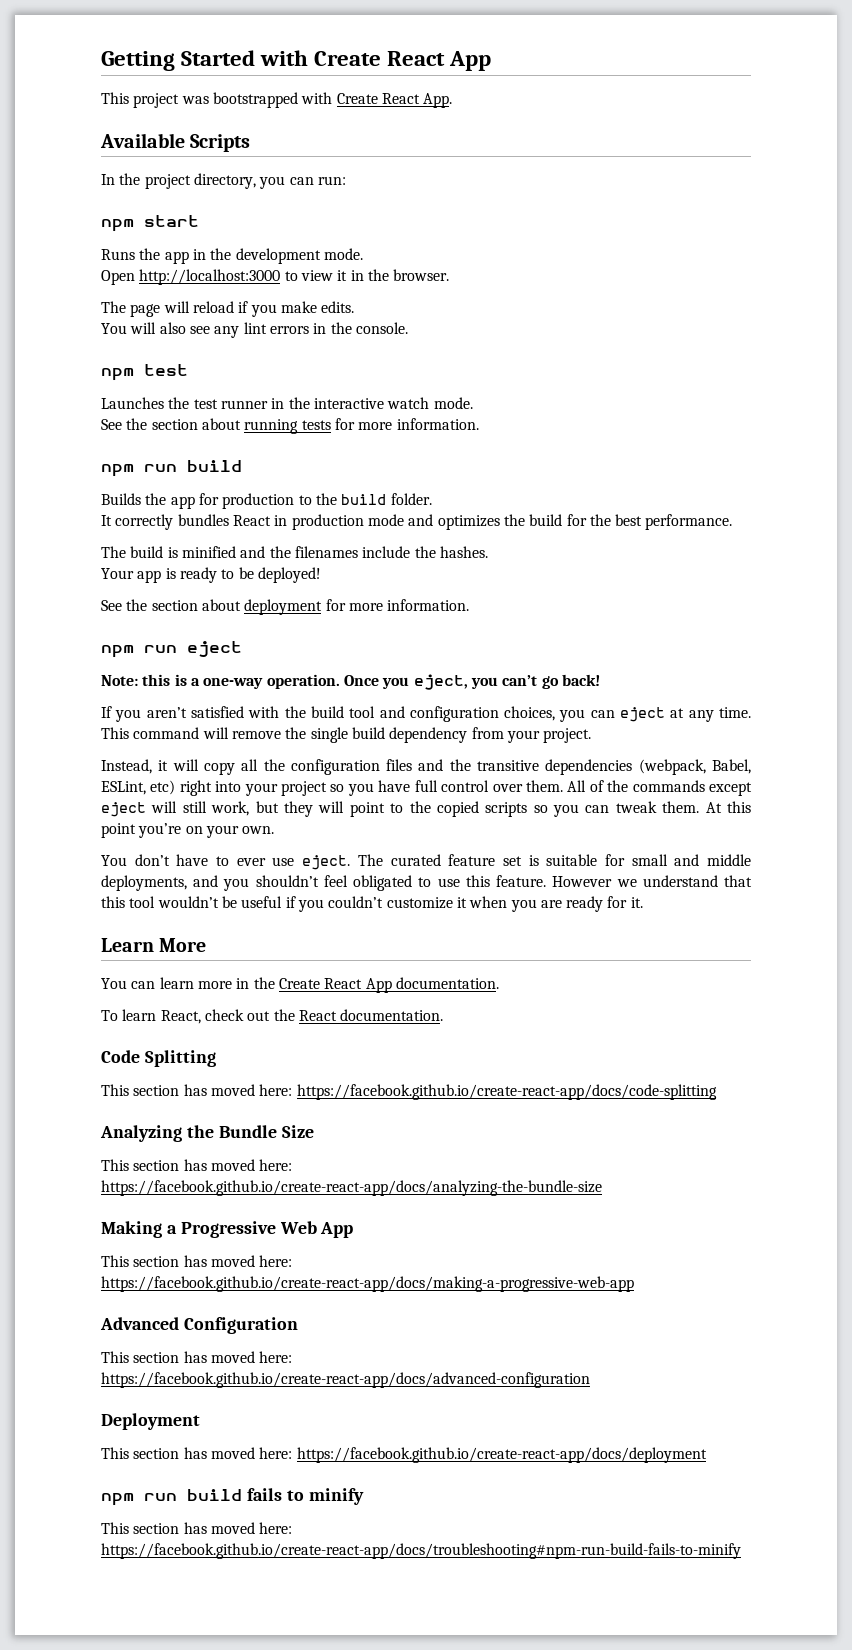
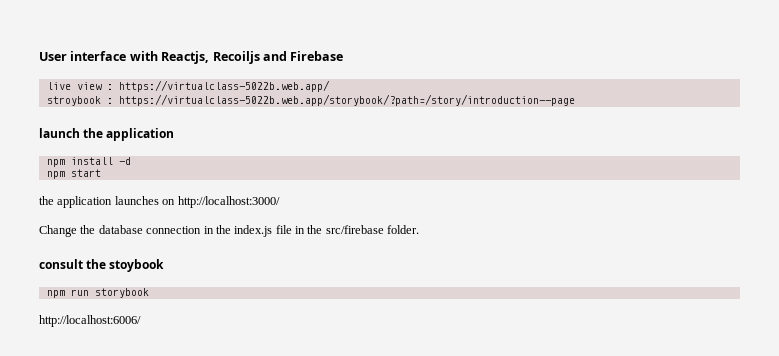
- Getting Started with Create React App
- This project was bootstrapped with Create React App.
- Available Scripts
- In the project directory, you can run:
+ User interface with Reactjs, Recoiljs and Firebase
+ live view : https://virtualclass-5022b.web.app/
+ stroybook : https://virtualclass-5022b.web.app/storybook/?path=/story/introduction--page
+ launch the application
+ npm install -d
  npm start
- Runs the app in the development mode.
- Open http://localhost:3000 to view it in the browser.
- The page will reload if you make edits.
- You will also see any lint errors in the console.
- npm test
- Launches the test runner in the interactive watch mode.
- See the section about running tests for more information.
- npm run build
- Builds the app for production to the build folder.
- It correctly bundles React in production mode and optimizes the build for the best performance.
- The build is minified and the filenames include the hashes.
- Your app is ready to be deployed!
- See the section about deployment for more information.
- npm run eject
- Note: this is a one-way operation. Once you eject, you can’t go back!
- If you aren’t satisfied with the build tool and configuration choices, you can eject at any time. This command will remove the single build dependency from your project.
- Instead, it will copy all the configuration files and the transitive dependencies (webpack, Babel, ESLint, etc) right into your project so you have full control over them. All of the commands except eject will still work, but they will point to the copied scripts so you can tweak them. At this point you’re on your own.
- You don’t have to ever use eject. The curated feature set is suitable for small and middle deployments, and you shouldn’t feel obligated to use this feature. However we understand that this tool wouldn’t be useful if you couldn’t customize it when you are ready for it.
- Learn More
- You can learn more in the Create React App documentation.
- To learn React, check out the React documentation.
- Code Splitting
- This section has moved here: https://facebook.github.io/create-react-app/docs/code-splitting
- Analyzing the Bundle Size
- This section has moved here: https://facebook.github.io/create-react-app/docs/analyzing-the-bundle-size
- Making a Progressive Web App
- This section has moved here: https://facebook.github.io/create-react-app/docs/making-a-progressive-web-app
- Advanced Configuration
- This section has moved here: https://facebook.github.io/create-react-app/docs/advanced-configuration
- Deployment
- This section has moved here: https://facebook.github.io/create-react-app/docs/deployment
- npm run build fails to minify
- This section has moved here: https://facebook.github.io/create-react-app/docs/troubleshooting#npm-run-build-fails-to-minify
+ the application launches on http://localhost:3000/
+ Change the database connection in the index.js file in the src/firebase folder.
+ consult the stoybook
+ npm run storybook
+ http://localhost:6006/

